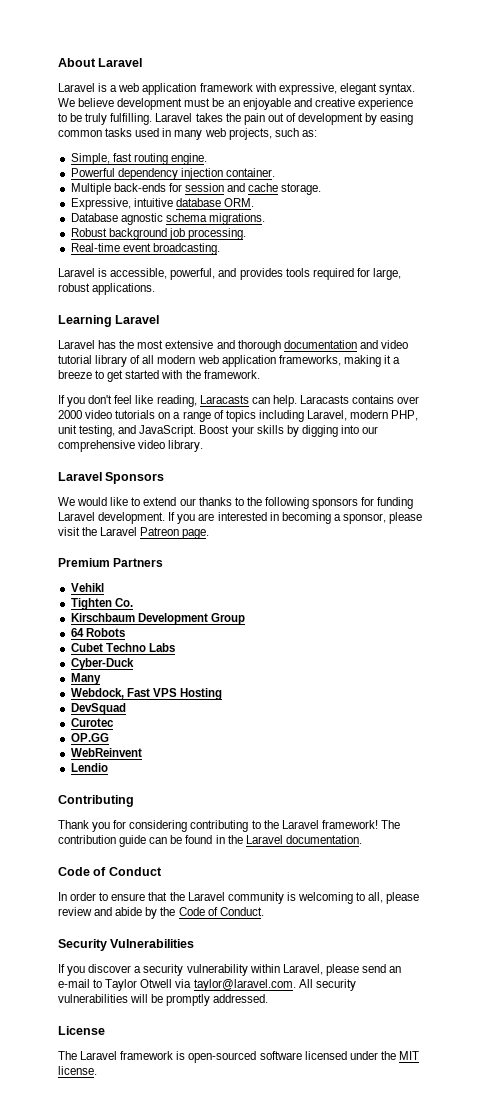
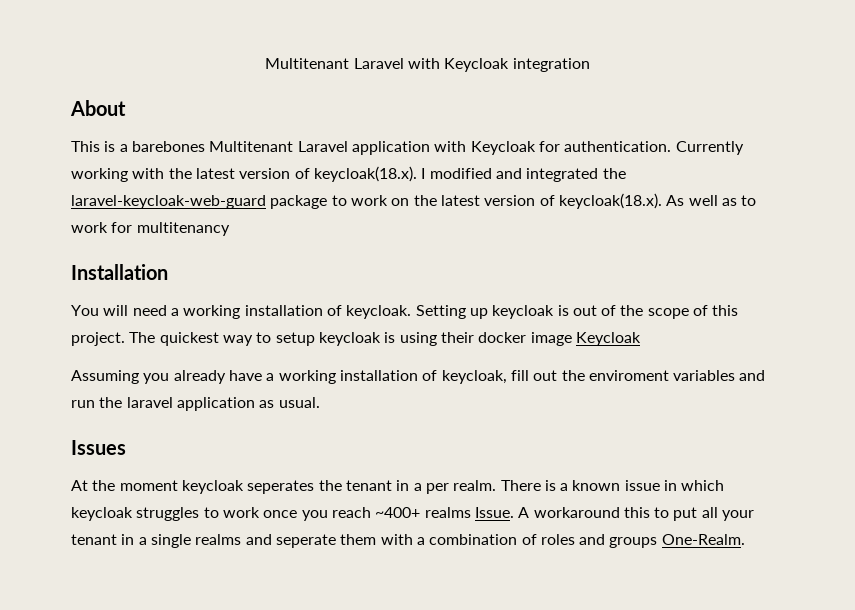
- About Laravel
- Laravel is a web application framework with expressive, elegant syntax. We believe development must be an enjoyable and creative experience to be truly fulfilling. Laravel takes the pain out of development by easing common tasks used in many web projects, such as:
- Simple, fast routing engine.
- Powerful dependency injection container.
- Multiple back-ends for session and cache storage.
- Expressive, intuitive database ORM.
- Database agnostic schema migrations.
- Robust background job processing.
- Real-time event broadcasting.
- Laravel is accessible, powerful, and provides tools required for large, robust applications.
- Learning Laravel
- Laravel has the most extensive and thorough documentation and video tutorial library of all modern web application frameworks, making it a breeze to get started with the framework.
- If you don't feel like reading, Laracasts can help. Laracasts contains over 2000 video tutorials on a range of topics including Laravel, modern PHP, unit testing, and JavaScript. Boost your skills by digging into our comprehensive video library.
- Laravel Sponsors
- We would like to extend our thanks to the following sponsors for funding Laravel development. If you are interested in becoming a sponsor, please visit the Laravel Patreon page.
- Premium Partners
- Vehikl
- Tighten Co.
- Kirschbaum Development Group
- 64 Robots
- Cubet Techno Labs
- Cyber-Duck
- Many
- Webdock, Fast VPS Hosting
- DevSquad
- Curotec
- OP.GG
- WebReinvent
- Lendio
- Contributing
- Thank you for considering contributing to the Laravel framework! The contribution guide can be found in the Laravel documentation.
- Code of Conduct
- In order to ensure that the Laravel community is welcoming to all, please review and abide by the Code of Conduct.
- Security Vulnerabilities
- If you discover a security vulnerability within Laravel, please send an e-mail to Taylor Otwell via taylor@laravel.com. All security vulnerabilities will be promptly addressed.
- License
- The Laravel framework is open-sourced software licensed under the MIT license.
+ Multitenant Laravel with Keycloak integration
+ About
+ This is a barebones Multitenant Laravel application with Keycloak for authentication. Currently working with the latest version of keycloak(18.x). I modified and integrated the laravel-keycloak-web-guard package to work on the latest version of keycloak(18.x). As well as to work for multitenancy
+ Installation
+ You will need a working installation of keycloak. Setting up keycloak is out of the scope of this project. The quickest way to setup keycloak is using their docker image Keycloak
+ Assuming you already have a working installation of keycloak, fill out the enviroment variables and run the laravel application as usual.
+ Issues
+ At the moment keycloak seperates the tenant in a per realm. There is a known issue in which keycloak struggles to work once you reach ~400+ realms Issue. A workaround this to put all your tenant in a single realms and seperate them with a combination of roles and groups One-Realm.

